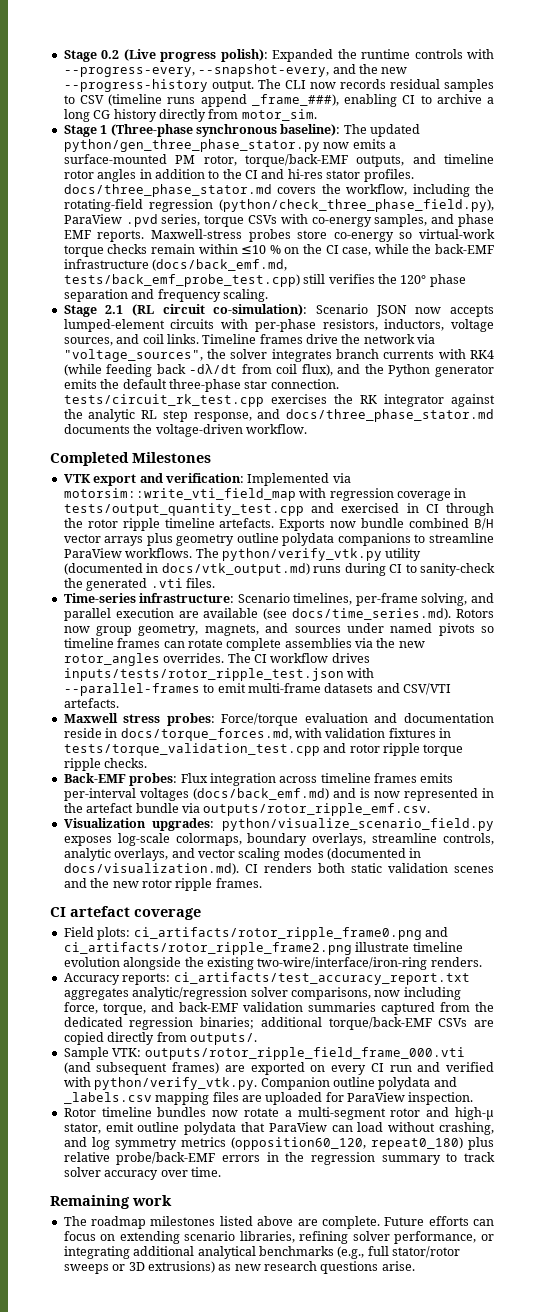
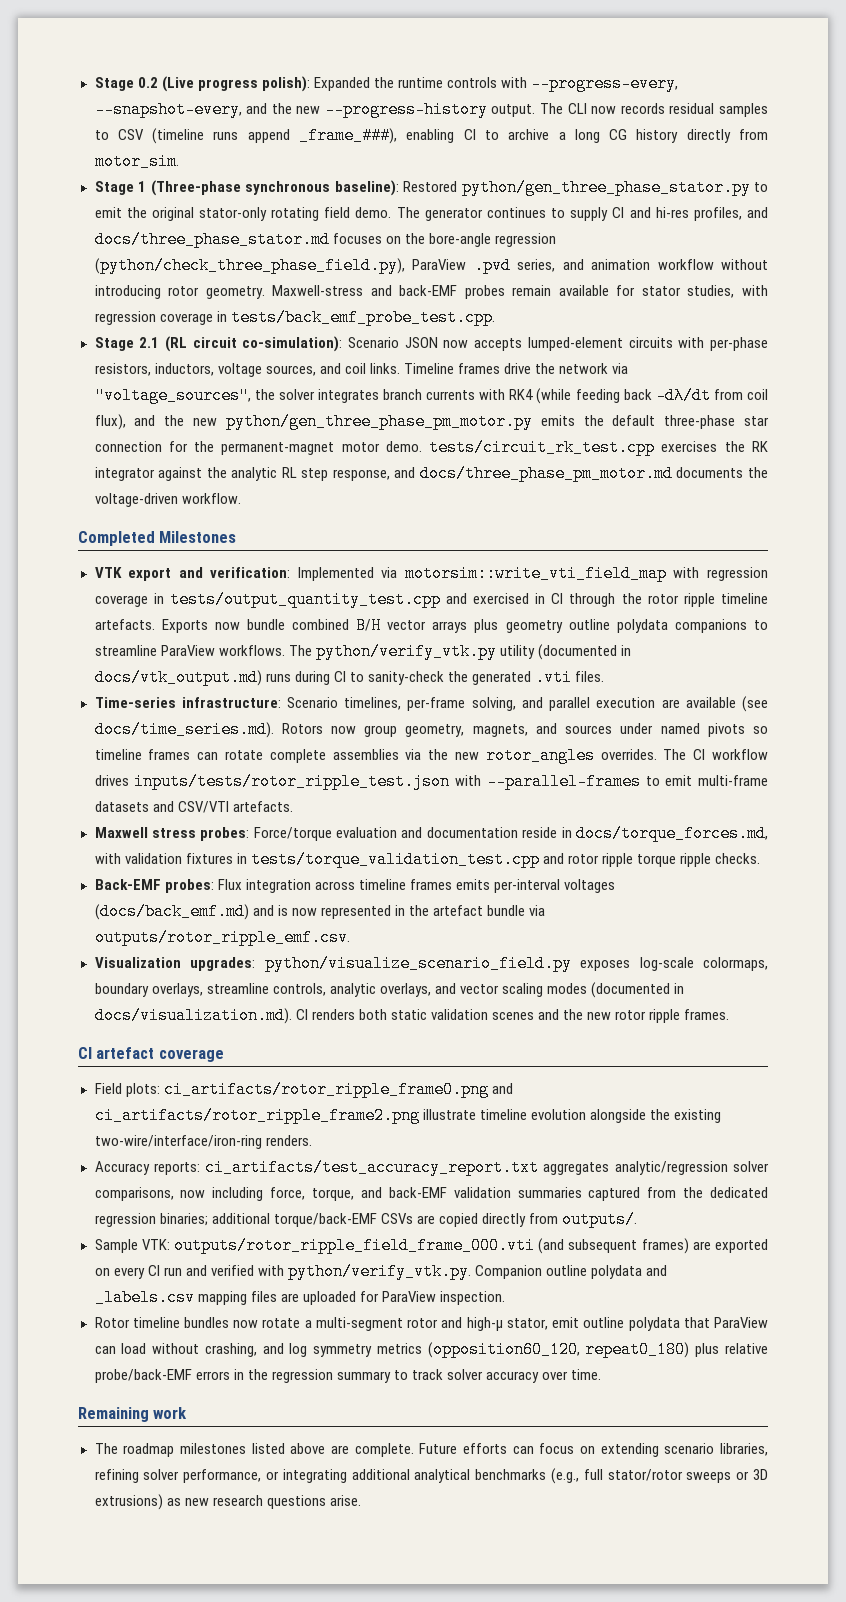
- Stage 1 (Three-phase synchronous baseline): The updated python/gen_three_phase_stator.py now emits a surface-mounted PM rotor, torque/back-EMF outputs, and timeline rotor angles in addition to the CI and hi-res stator profiles. docs/three_phase_stator.md covers the workflow, including the rotating-field regression (python/check_three_phase_field.py), ParaView .pvd series, torque CSVs with co-energy samples, and phase EMF reports. Maxwell-stress probes store co-energy so virtual-work torque checks remain within ≤10 % on the CI case, while the back-EMF infrastructure (docs/back_emf.md, tests/back_emf_probe_test.cpp) still verifies the 120° phase separation and frequency scaling.
+ Stage 1 (Three-phase synchronous baseline): Restored python/gen_three_phase_stator.py to emit the original stator-only rotating field demo. The generator continues to supply CI and hi-res profiles, and docs/three_phase_stator.md focuses on the bore-angle regression (python/check_three_phase_field.py), ParaView .pvd series, and animation workflow without introducing rotor geometry. Maxwell-stress and back-EMF probes remain available for stator studies, with regression coverage in tests/back_emf_probe_test.cpp.
- Timeline frames drive the network via "voltage_sources", the solver integrates branch currents with RK4 (while feeding back -dλ/dt from coil flux), and the Python generator emits the default three-phase star connection. tests/circuit_rk_test.cpp exercises the RK integrator against the analytic RL step response, and docs/three_phase_stator.md documents the voltage-driven workflow.
+ Timeline frames drive the network via "voltage_sources", the solver integrates branch currents with RK4 (while feeding back -dλ/dt from coil flux), and the new python/gen_three_phase_pm_motor.py emits the default three-phase star connection for the permanent-magnet motor demo. tests/circuit_rk_test.cpp exercises the RK integrator against the analytic RL step response, and docs/three_phase_pm_motor.md documents the voltage-driven workflow.

